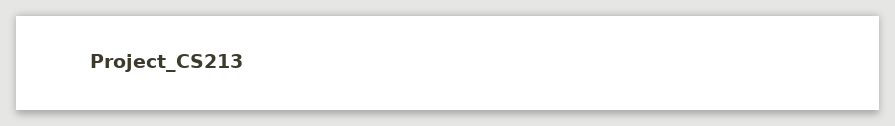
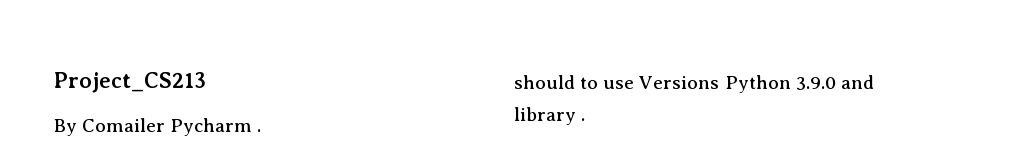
+ By Comailer Pycharm .
+ should to use Versions Python 3.9.0 and library .

